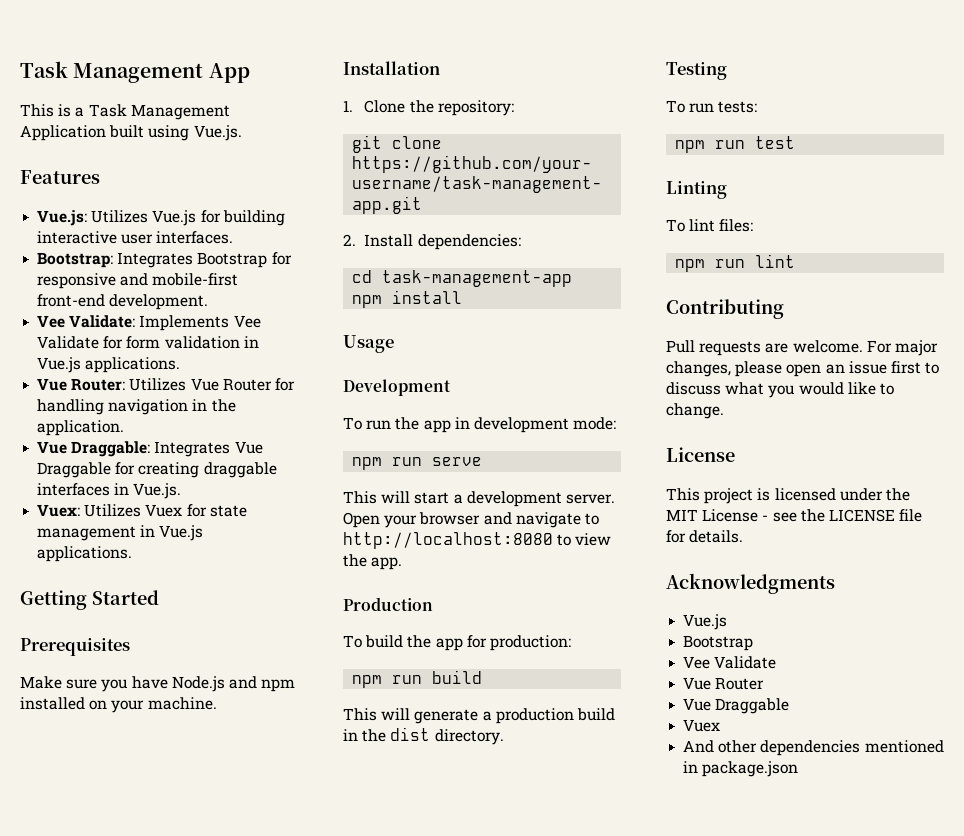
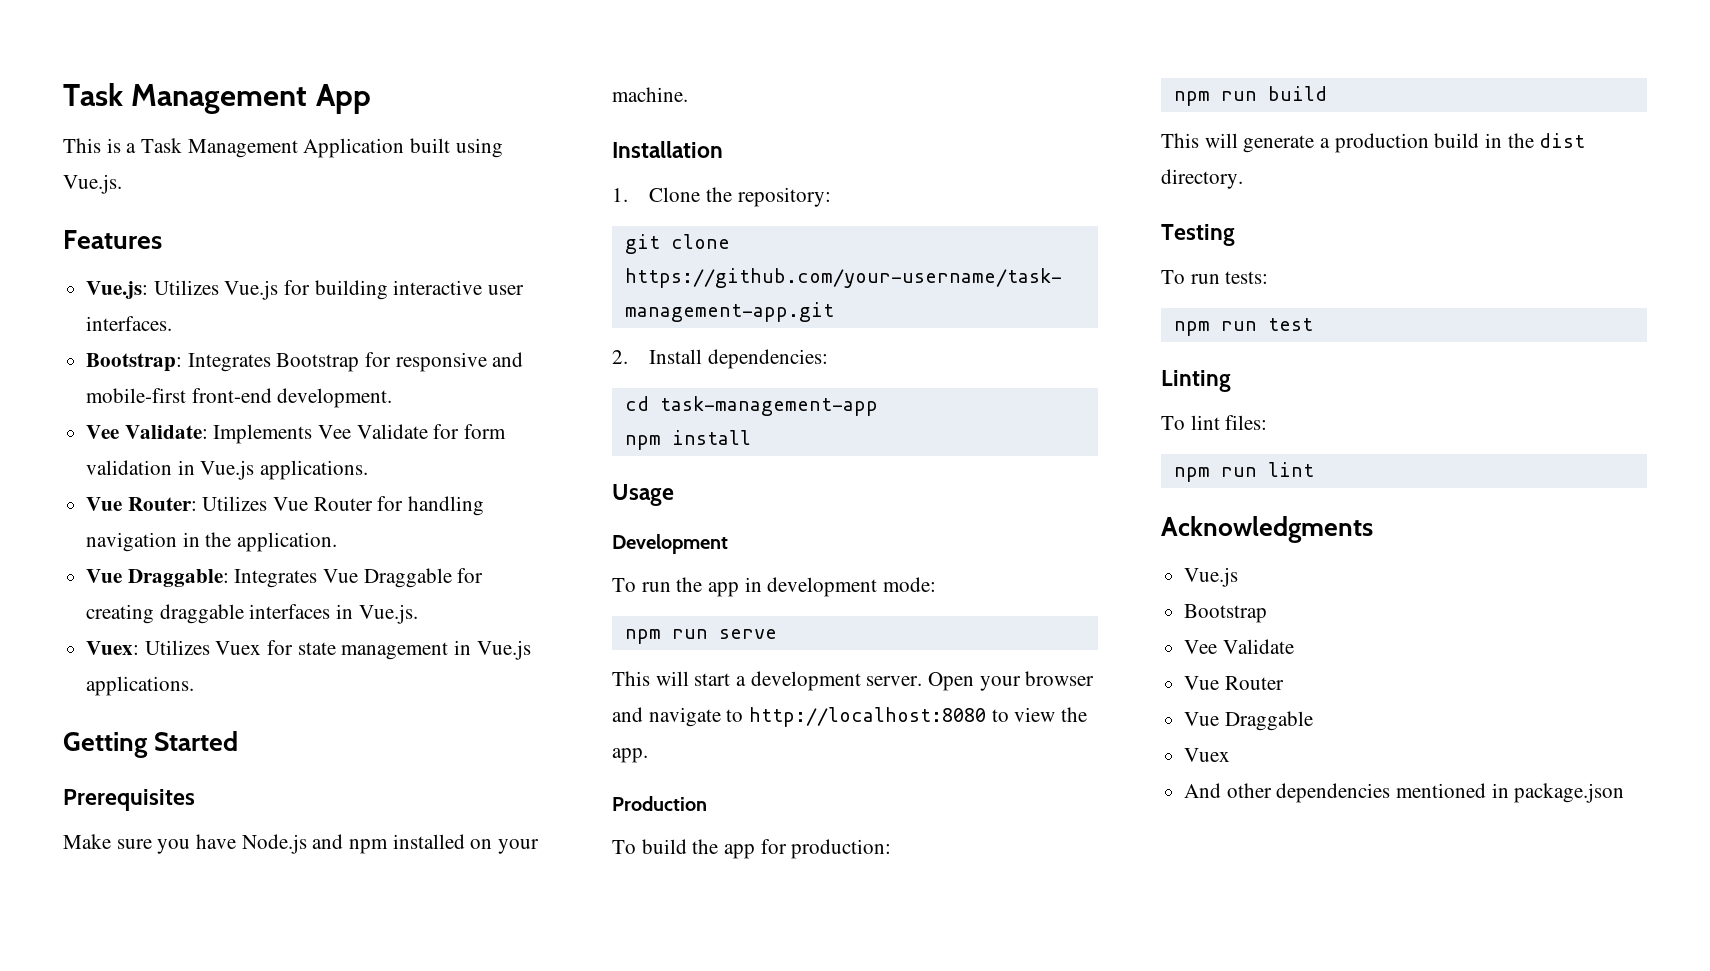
- Contributing
- Pull requests are welcome. For major changes, please open an issue first to discuss what you would like to change.
- License
- This project is licensed under the MIT License - see the LICENSE file for details.

